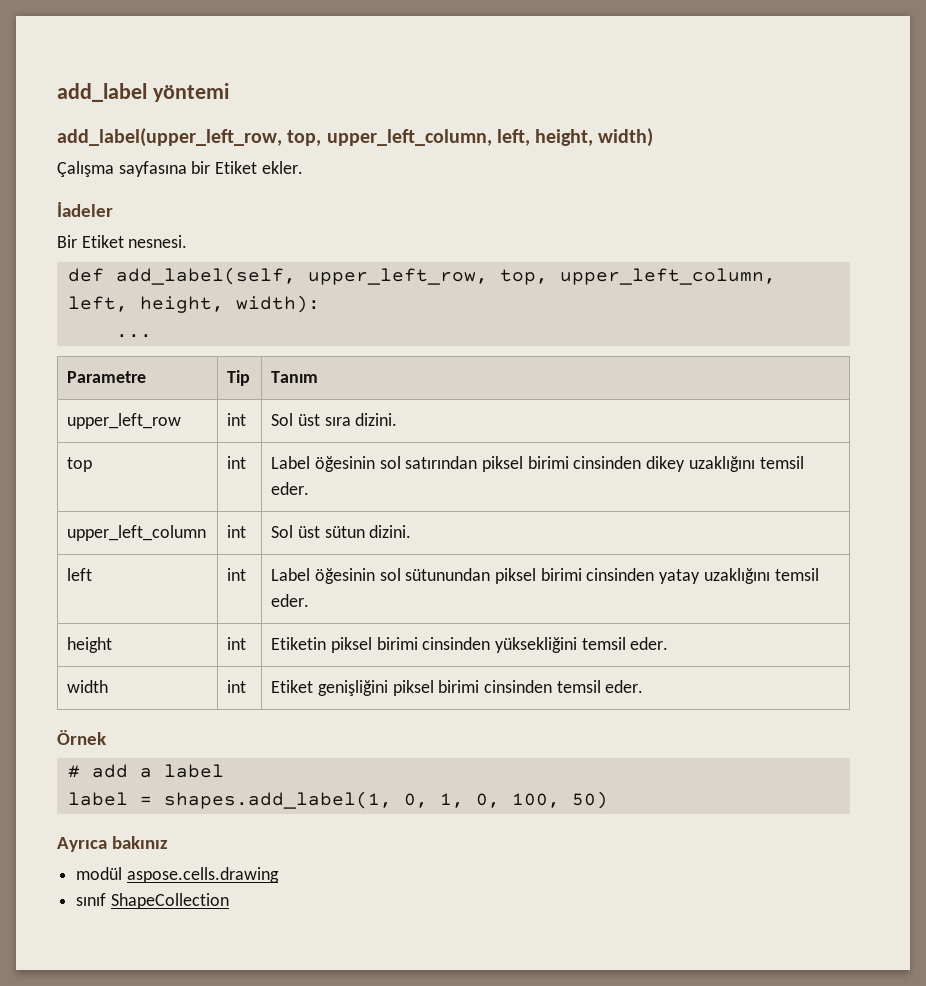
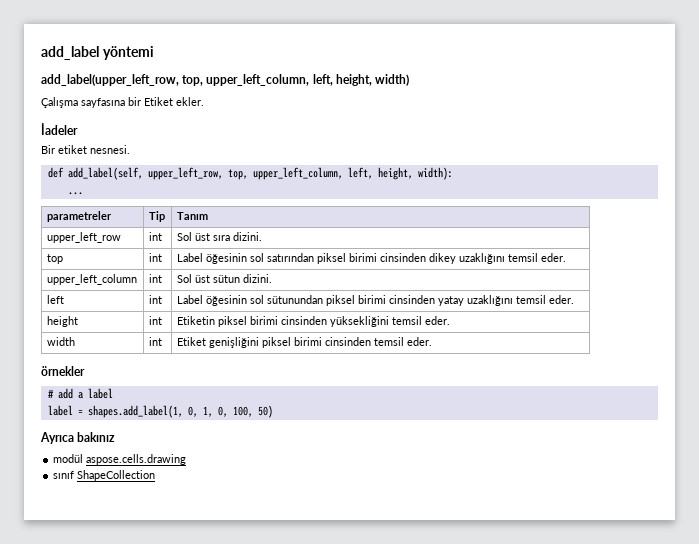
- Bir Etiket nesnesi.
+ Bir etiket nesnesi.
- Parametre | Tip | Tanım
+ parametreler | Tip | Tanım
- Örnek
+ örnekler

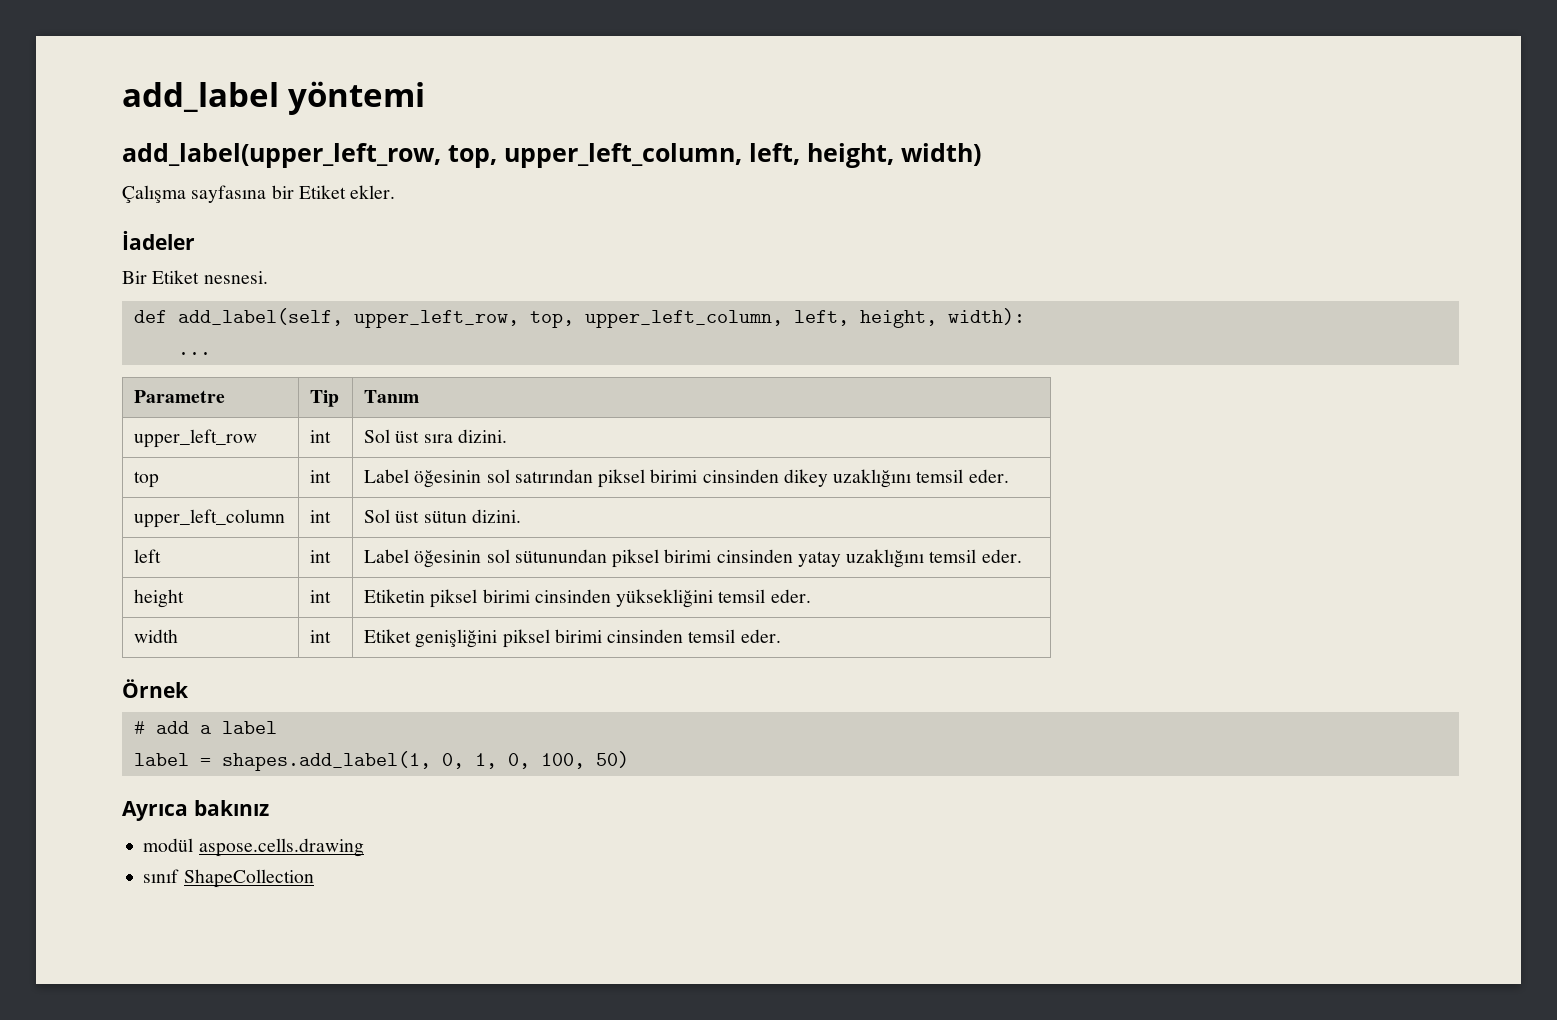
- Bir etiket nesnesi.
+ Bir Etiket nesnesi.
- parametreler | Tip | Tanım
+ Parametre | Tip | Tanım
- örnekler
+ Örnek

